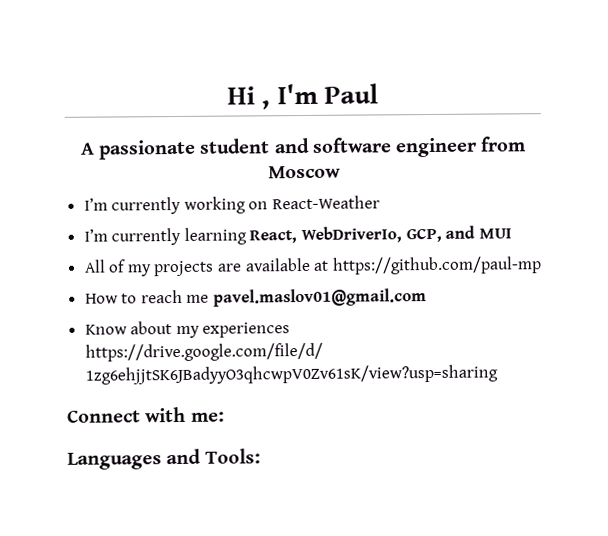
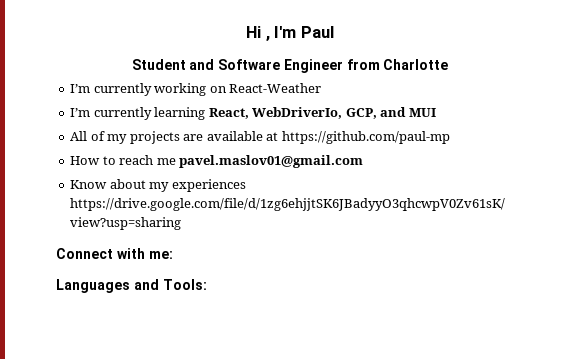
- A passionate student and software engineer from Moscow
+ Student and Software Engineer from Charlotte

